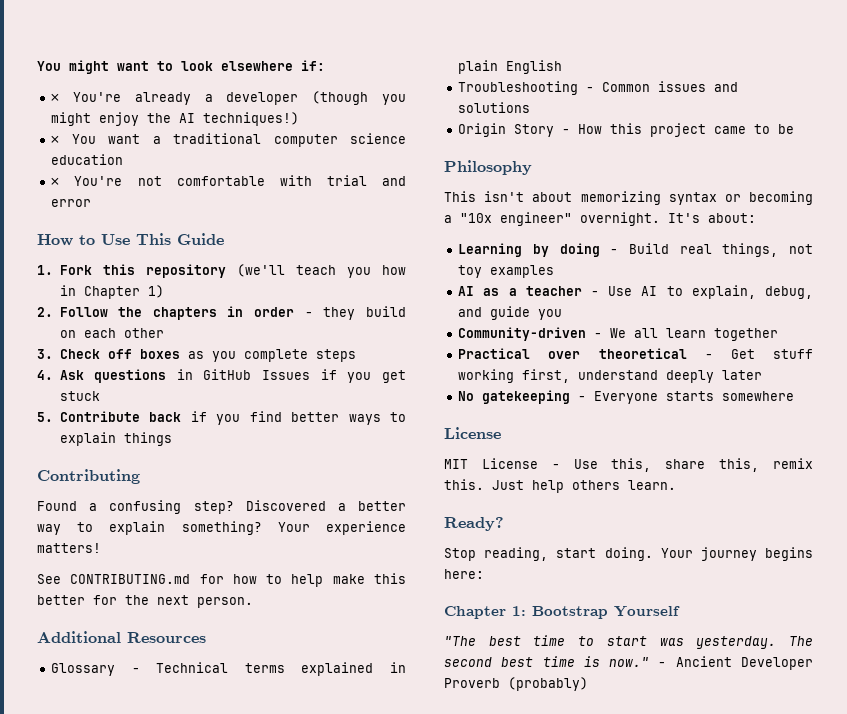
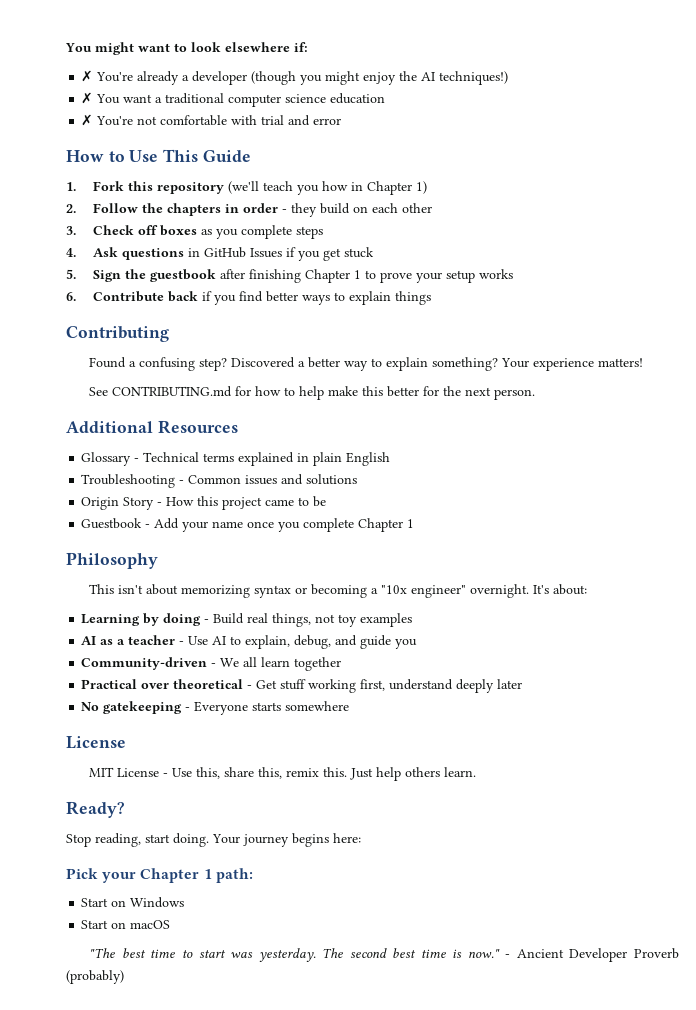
- 5. Contribute back if you find better ways to explain things
+ 5. Sign the guestbook after finishing Chapter 1 to prove your setup works
+ 6. Contribute back if you find better ways to explain things
+ Guestbook - Add your name once you complete Chapter 1
- Chapter 1: Bootstrap Yourself
+ Pick your Chapter 1 path:
+ Start on Windows
+ Start on macOS

